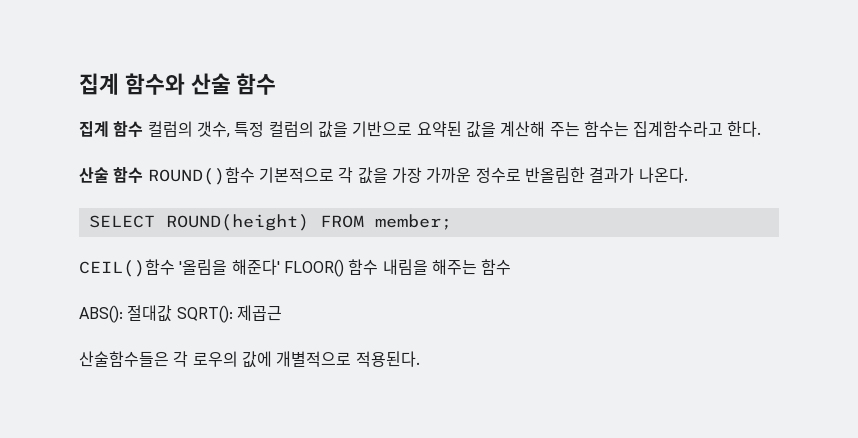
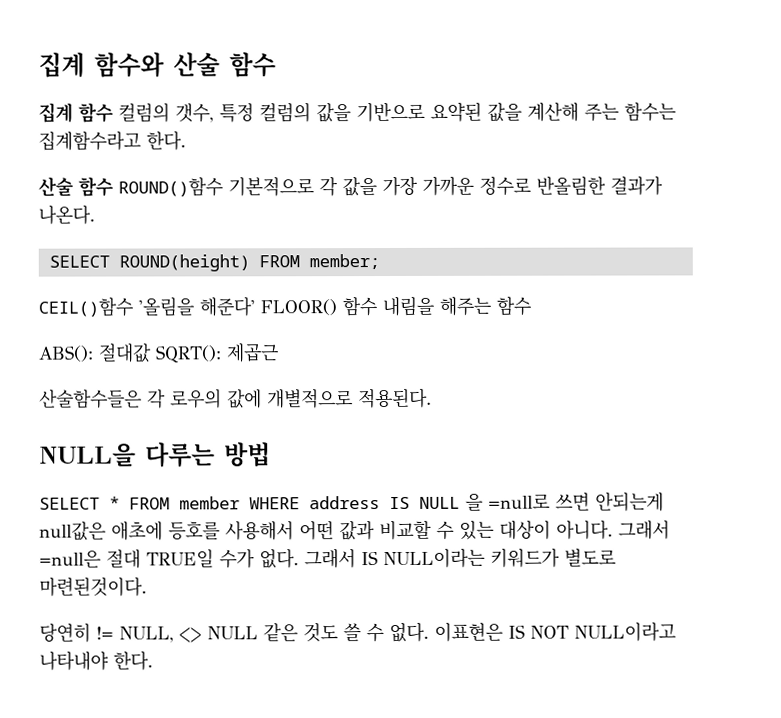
+ NULL을 다루는 방법
+ SELECT * FROM member WHERE address IS NULL 을 =null로 쓰면 안되는게 null값은 애초에 등호를 사용해서 어떤 값과 비교할 수 있는 대상이 아니다. 그래서 =null은 절대 TRUE일 수가 없다. 그래서 IS NULL이라는 키워드가 별도로 마련된것이다.
+ 당연히 != NULL, <> NULL 같은 것도 쓸 수 없다. 이표현은 IS NOT NULL이라고 나타내야 한다.

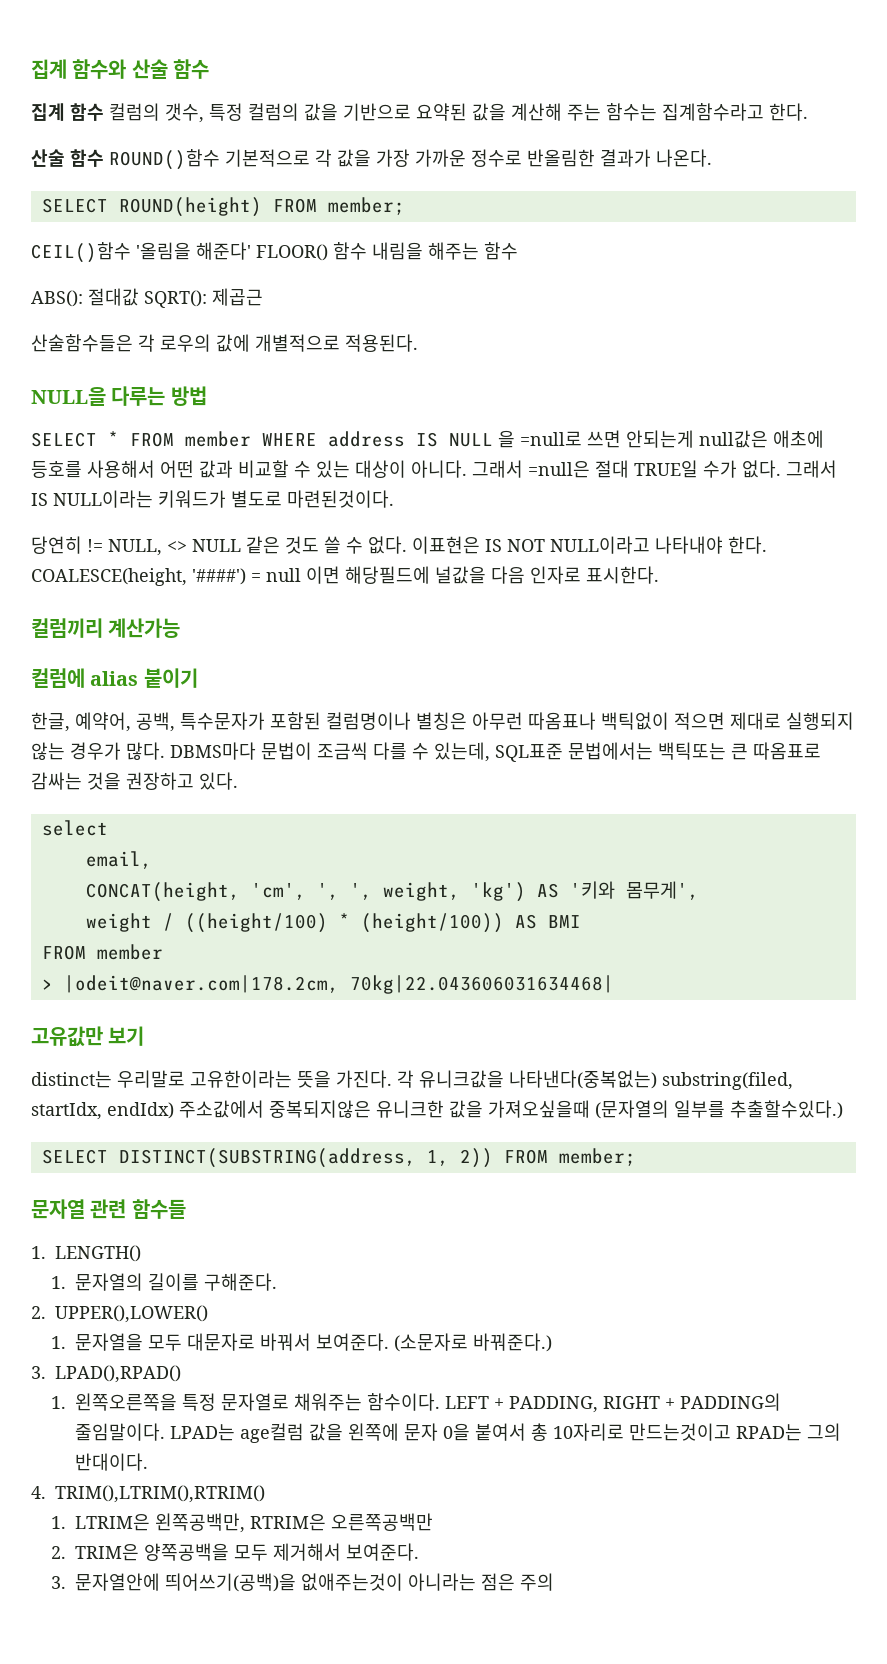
+ COALESCE(height, '####') = null 이면 해당필드에 널값을 다음 인자로 표시한다.
+ 컬럼끼리 계산가능
+ 컬럼에 alias 붙이기
+ 한글, 예약어, 공백, 특수문자가 포함된 컬럼명이나 별칭은 아무런 따옴표나 백틱없이 적으면 제대로 실행되지 않는 경우가 많다. DBMS마다 문법이 조금씩 다를 수 있는데, SQL표준 문법에서는 백틱또는 큰 따옴표로 감싸는 것을 권장하고 있다.
+ select
+ email,
+ CONCAT(height, 'cm', ', ', weight, 'kg') AS '키와 몸무게',
+ weight / ((height/100) * (height/100)) AS BMI
+ FROM member
+ > |odeit@naver.com|178.2cm, 70kg|22.043606031634468|
+ 고유값만 보기
+ distinct는 우리말로 고유한이라는 뜻을 가진다. 각 유니크값을 나타낸다(중복없는) substring(filed, startIdx, endIdx) 주소값에서 중복되지않은 유니크한 값을 가져오싶을때 (문자열의 일부를 추출할수있다.)
+ SELECT DISTINCT(SUBSTRING(address, 1, 2)) FROM member;
+ 문자열 관련 함수들
+ 1. LENGTH()
+ 1. 문자열의 길이를 구해준다.
+ 2. UPPER(),LOWER()
+ 1. 문자열을 모두 대문자로 바꿔서 보여준다. (소문자로 바꿔준다.)
+ 3. LPAD(),RPAD()
+ 1. 왼쪽오른쪽을 특정 문자열로 채워주는 함수이다. LEFT + PADDING, RIGHT + PADDING의 줄임말이다. LPAD는 age컬럼 값을 왼쪽에 문자 0을 붙여서 총 10자리로 만드는것이고 RPAD는 그의 반대이다.
+ 4. TRIM(),LTRIM(),RTRIM()
+ 1. LTRIM은 왼쪽공백만, RTRIM은 오른쪽공백만
+ 2. TRIM은 양쪽공백을 모두 제거해서 보여준다.
+ 3. 문자열안에 띄어쓰기(공백)을 없애주는것이 아니라는 점은 주의

